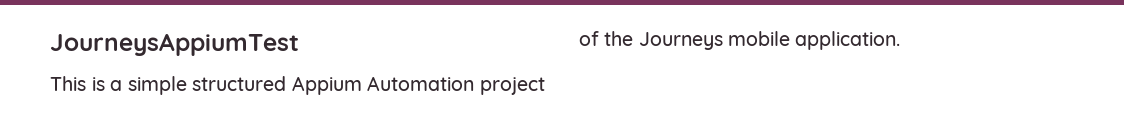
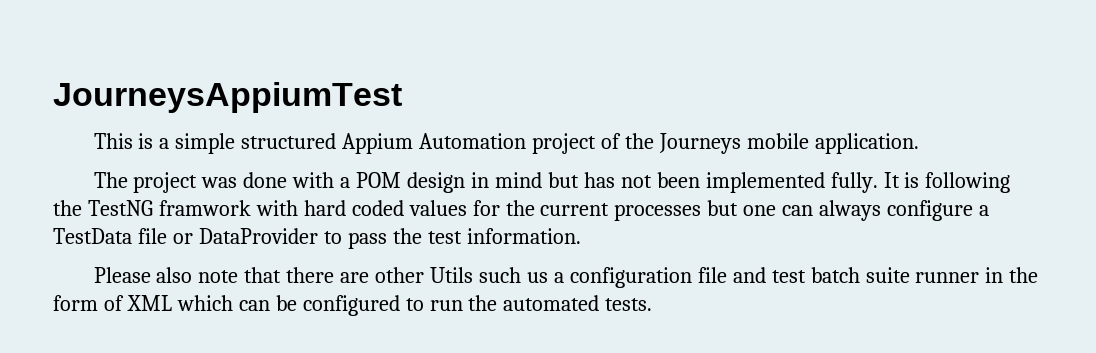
+ The project was done with a POM design in mind but has not been implemented fully. It is following the TestNG framwork with hard coded values for the current processes but one can always configure a TestData file or DataProvider to pass the test information.
+ Please also note that there are other Utils such us a configuration file and test batch suite runner in the form of XML which can be configured to run the automated tests.

